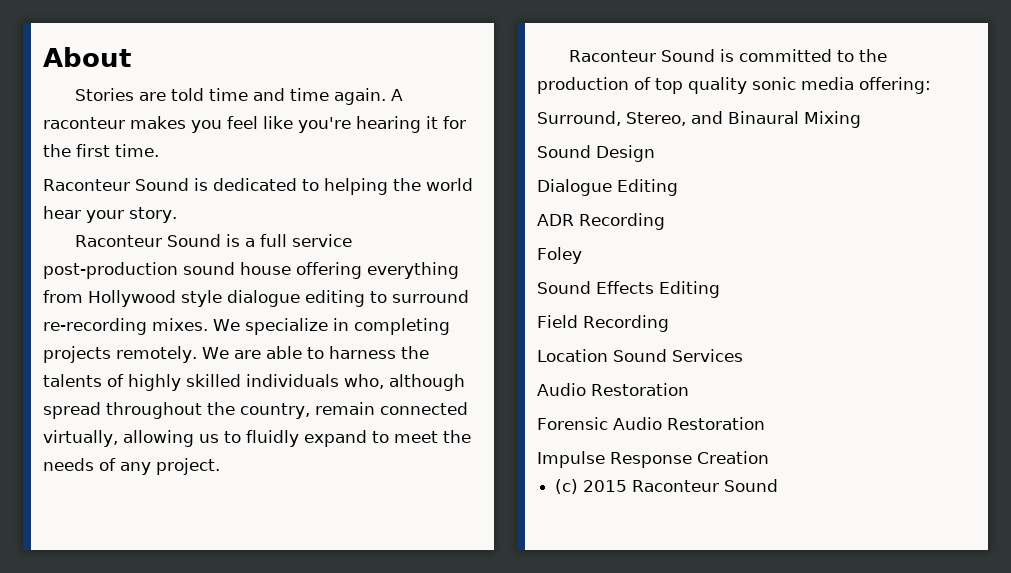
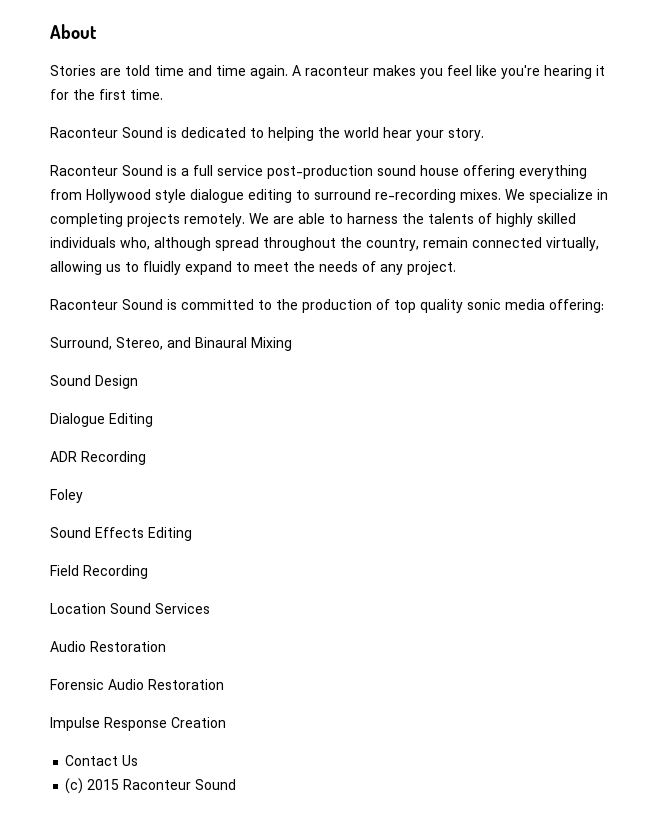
+ Contact Us

